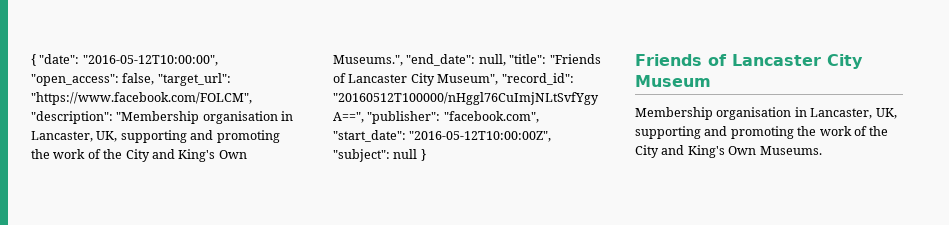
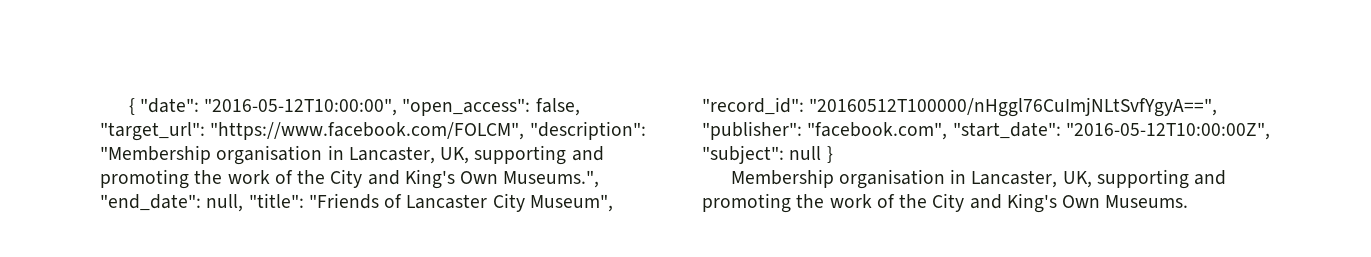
- Friends of Lancaster City Museum

